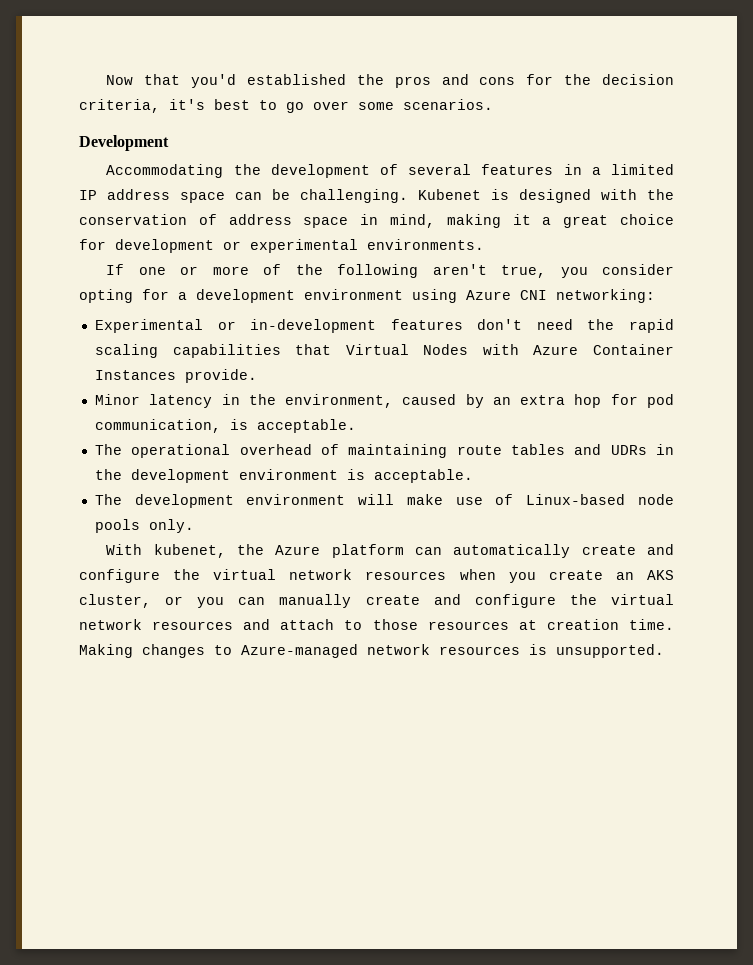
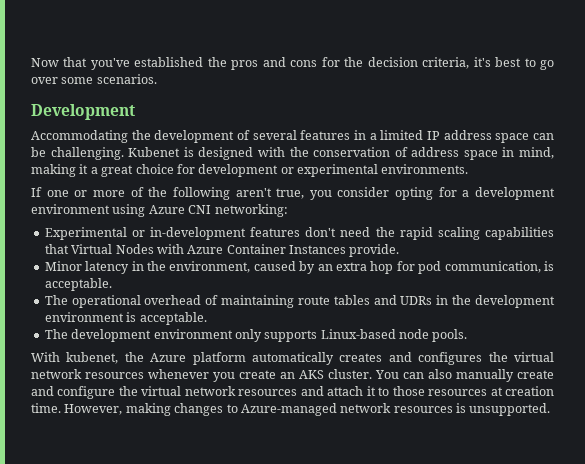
- Now that you'd established the pros and cons for the decision criteria, it's best to go over some scenarios.
+ Now that you've established the pros and cons for the decision criteria, it's best to go over some scenarios.
- The development environment will make use of Linux-based node pools only.
+ The development environment only supports Linux-based node pools.
- With kubenet, the Azure platform can automatically create and configure the virtual network resources when you create an AKS cluster, or you can manually create and configure the virtual network resources and attach to those resources at creation time.
+ With kubenet, the Azure platform automatically creates and configures the virtual network resources whenever you create an AKS cluster. You can also manually create and configure the virtual network resources and attach it to those resources at creation time.
- Making changes to Azure-managed network resources is unsupported.
+ However, making changes to Azure-managed network resources is unsupported.

